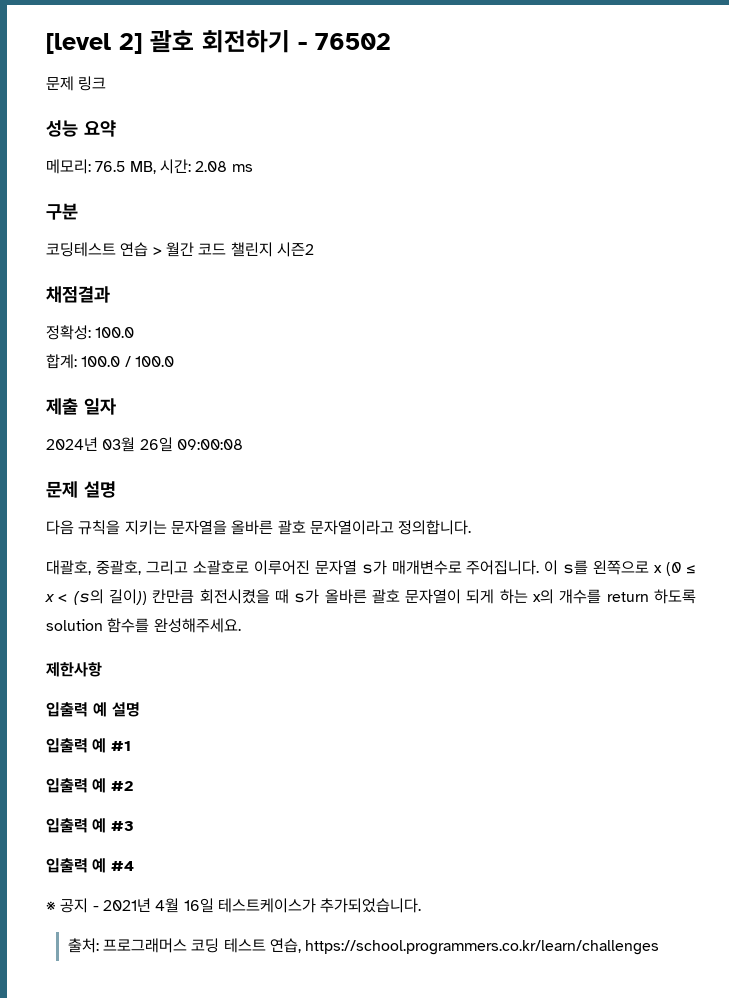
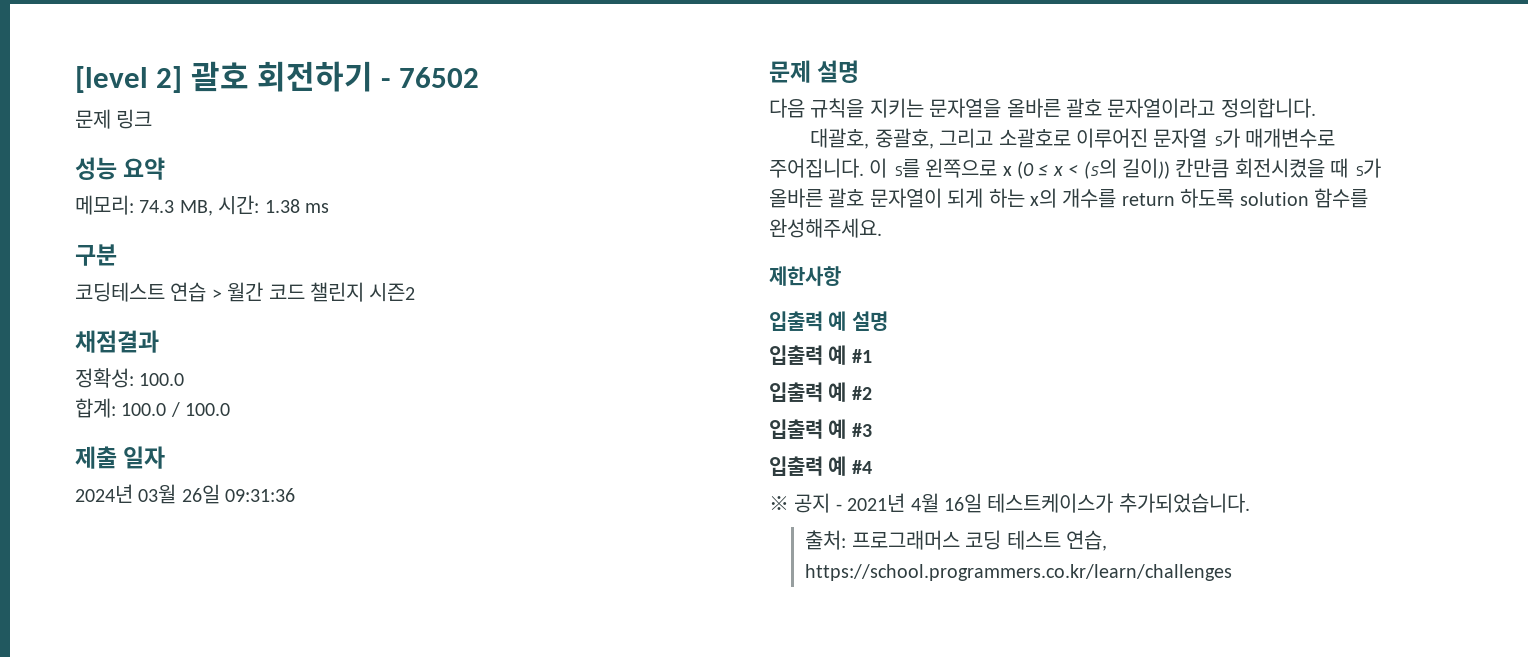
- 메모리: 76.5 MB, 시간: 2.08 ms
+ 메모리: 74.3 MB, 시간: 1.38 ms
- 2024년 03월 26일 09:00:08
+ 2024년 03월 26일 09:31:36

